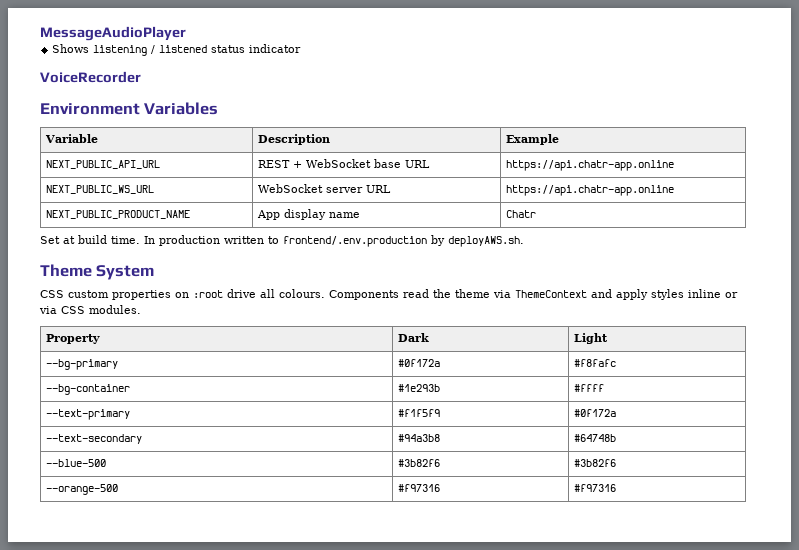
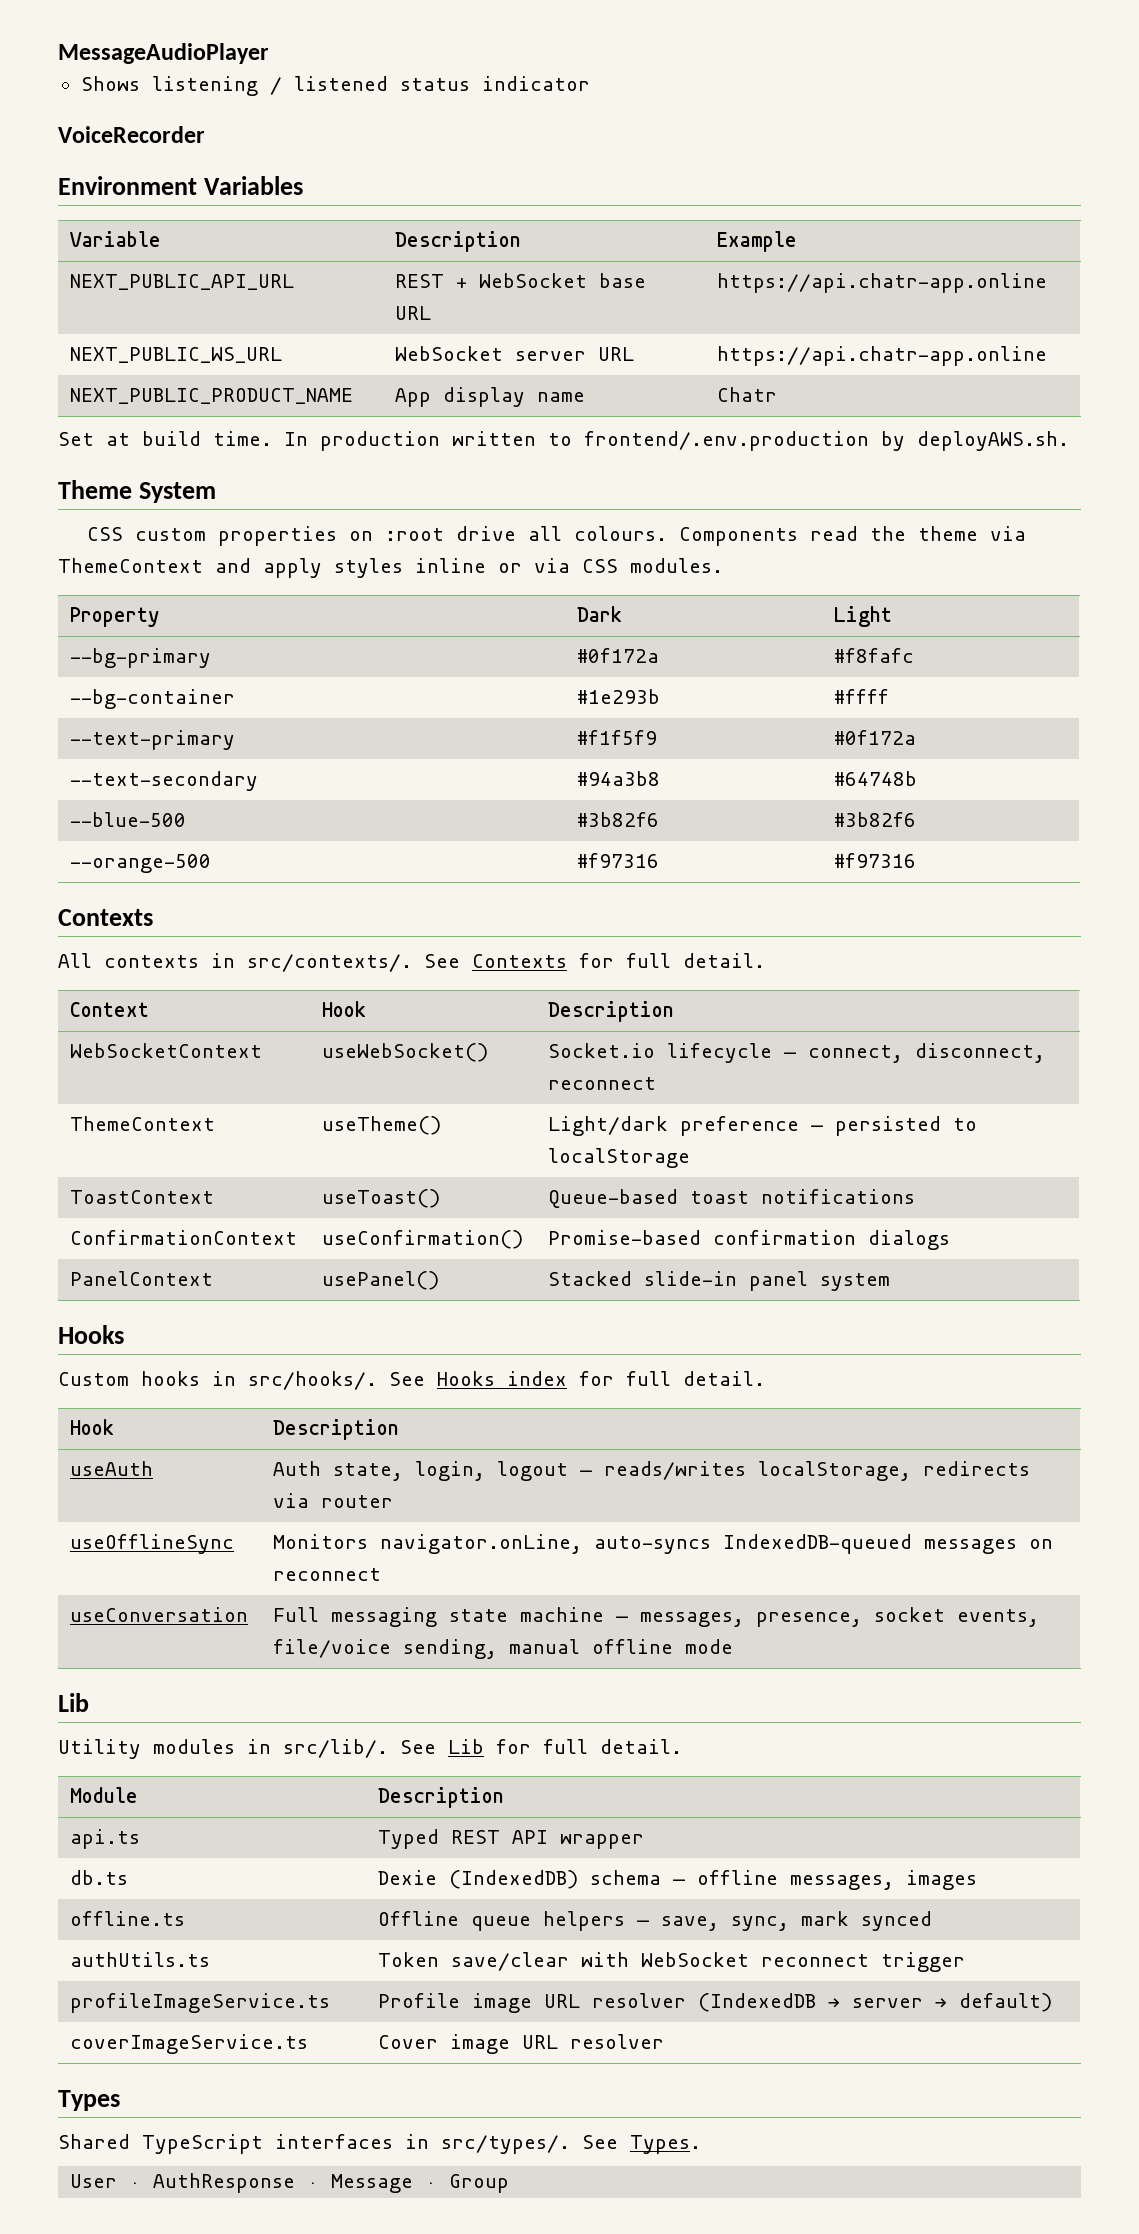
  --orange-500 | #f97316 | #f97316
+ Contexts
+ All contexts in src/contexts/. See Contexts for full detail.
+ Context | Hook | Description
+ WebSocketContext | useWebSocket() | Socket.io lifecycle — connect, disconnect, reconnect
+ ThemeContext | useTheme() | Light/dark preference — persisted to localStorage
+ ToastContext | useToast() | Queue-based toast notifications
+ ConfirmationContext | useConfirmation() | Promise-based confirmation dialogs
+ PanelContext | usePanel() | Stacked slide-in panel system
+ Hooks
+ Custom hooks in src/hooks/. See Hooks index for full detail.
+ Hook | Description
+ useAuth | Auth state, login, logout — reads/writes localStorage, redirects via router
+ useOfflineSync | Monitors navigator.onLine, auto-syncs IndexedDB-queued messages on reconnect
+ useConversation | Full messaging state machine — messages, presence, socket events, file/voice sending, manual offline mode
+ Lib
+ Utility modules in src/lib/. See Lib for full detail.
+ Module | Description
+ api.ts | Typed REST API wrapper
+ db.ts | Dexie (IndexedDB) schema — offline messages, images
+ offline.ts | Offline queue helpers — save, sync, mark synced
+ authUtils.ts | Token save/clear with WebSocket reconnect trigger
+ profileImageService.ts | Profile image URL resolver (IndexedDB → server → default)
+ coverImageService.ts | Cover image URL resolver
+ Types
+ Shared TypeScript interfaces in src/types/. See Types.
+ User · AuthResponse · Message · Group

